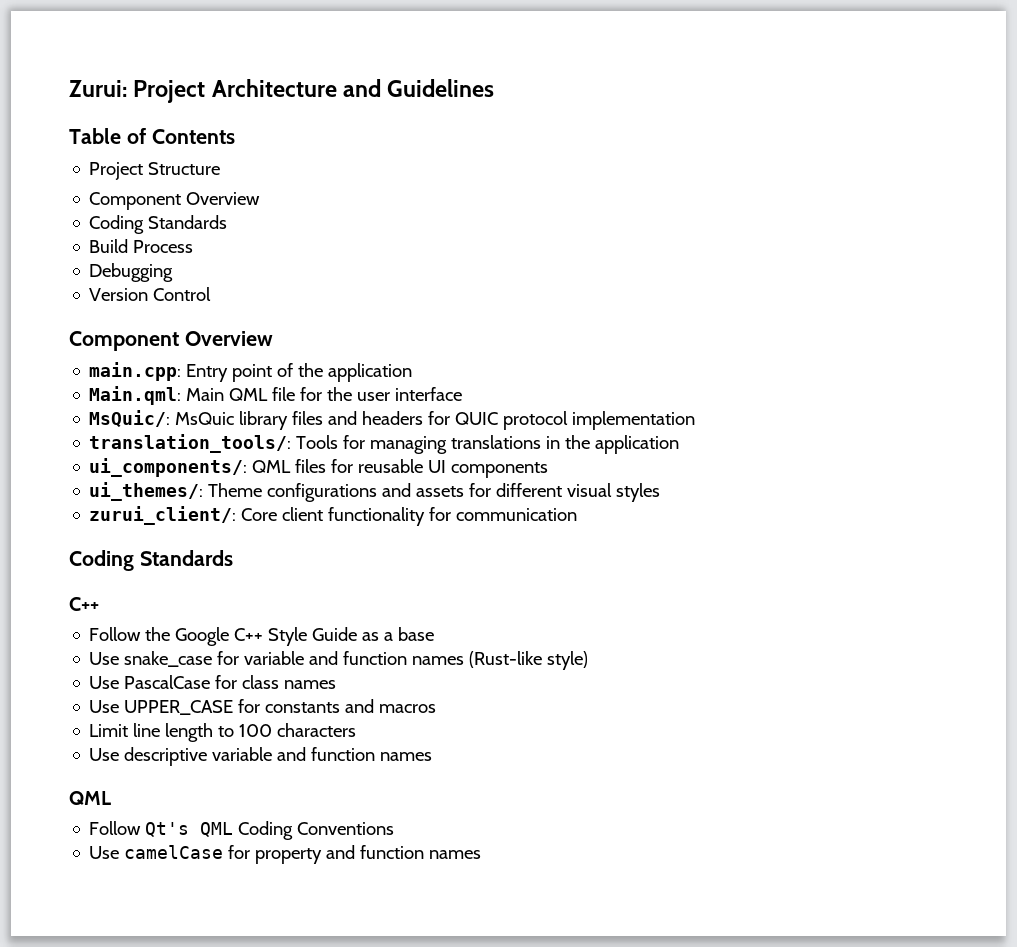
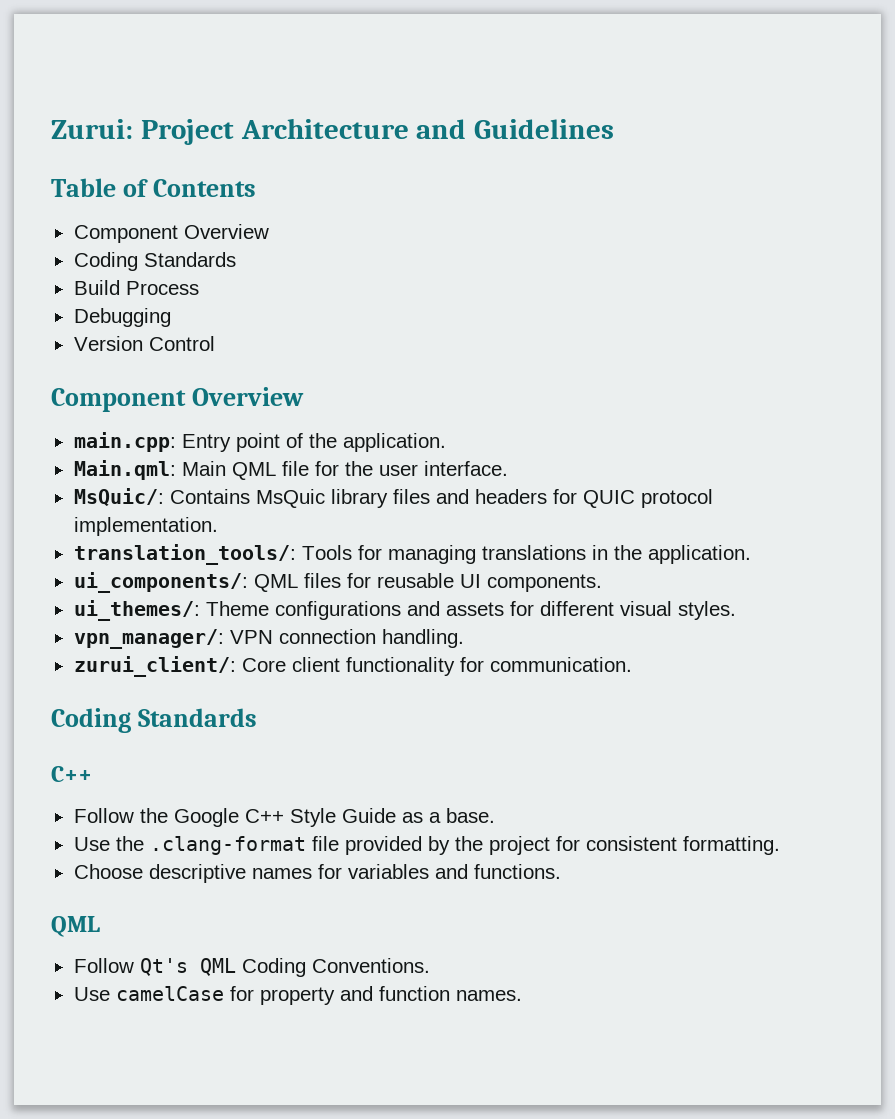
- Project Structure
- main.cpp: Entry point of the application
+ main.cpp: Entry point of the application.
- Main.qml: Main QML file for the user interface
+ Main.qml: Main QML file for the user interface.
- MsQuic/: MsQuic library files and headers for QUIC protocol implementation
+ MsQuic/: Contains MsQuic library files and headers for QUIC protocol implementation.
- translation_tools/: Tools for managing translations in the application
+ translation_tools/: Tools for managing translations in the application.
- ui_components/: QML files for reusable UI components
+ ui_components/: QML files for reusable UI components.
- ui_themes/: Theme configurations and assets for different visual styles
+ ui_themes/: Theme configurations and assets for different visual styles.
+ vpn_manager/: VPN connection handling.
- zurui_client/: Core client functionality for communication
+ zurui_client/: Core client functionality for communication.
- Follow the Google C++ Style Guide as a base
- Use snake_case for variable and function names (Rust-like style)
- Use PascalCase for class names
- Use UPPER_CASE for constants and macros
- Limit line length to 100 characters
- Use descriptive variable and function names
+ Follow the Google C++ Style Guide as a base.
+ Use the .clang-format file provided by the project for consistent formatting.
+ Choose descriptive names for variables and functions.
- Follow Qt's QML Coding Conventions
+ Follow Qt's QML Coding Conventions.
- Use camelCase for property and function names
+ Use camelCase for property and function names.

